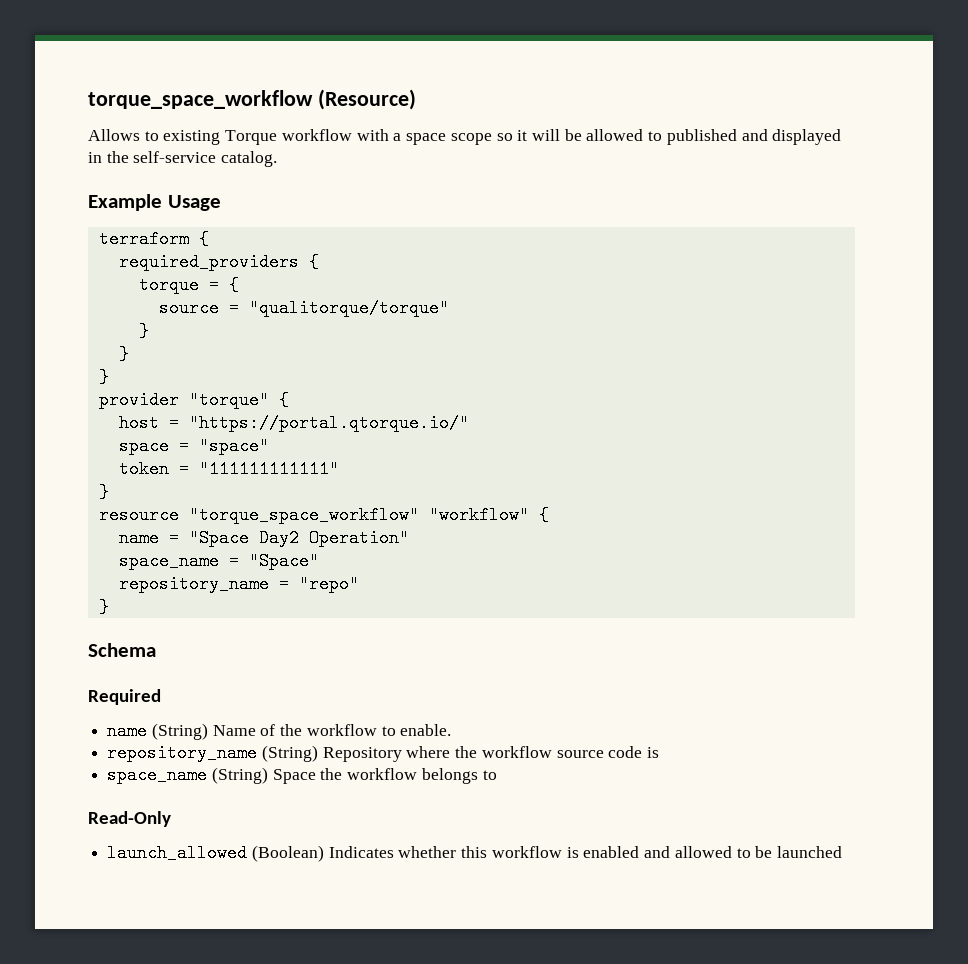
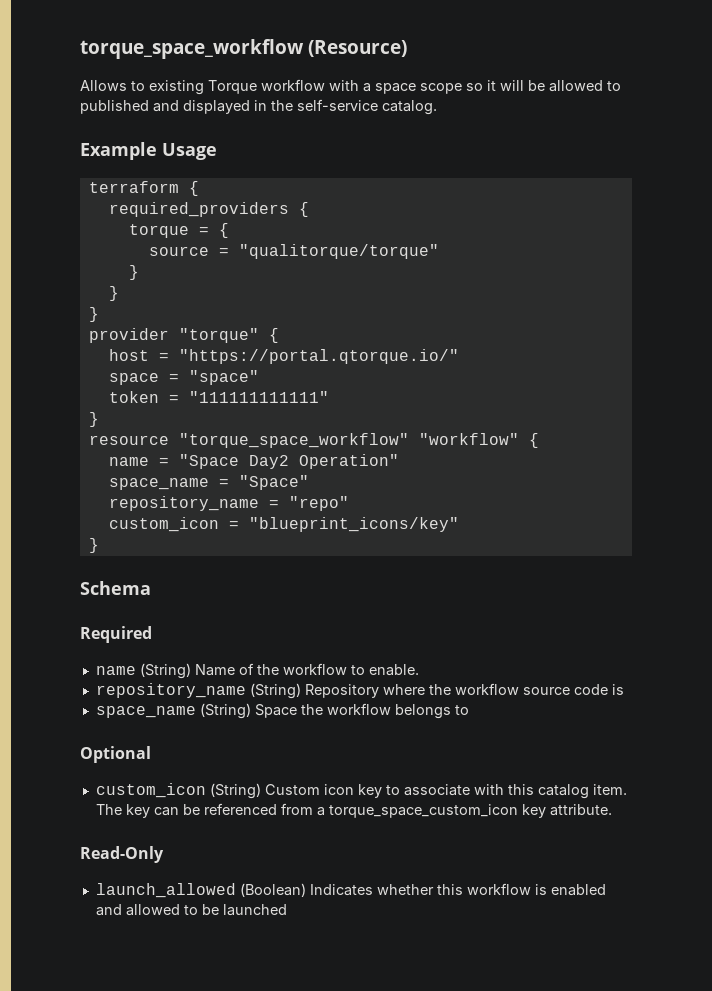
+ custom_icon = "blueprint_icons/key"
+ Optional
+ custom_icon (String) Custom icon key to associate with this catalog item. The key can be referenced from a torque_space_custom_icon key attribute.

